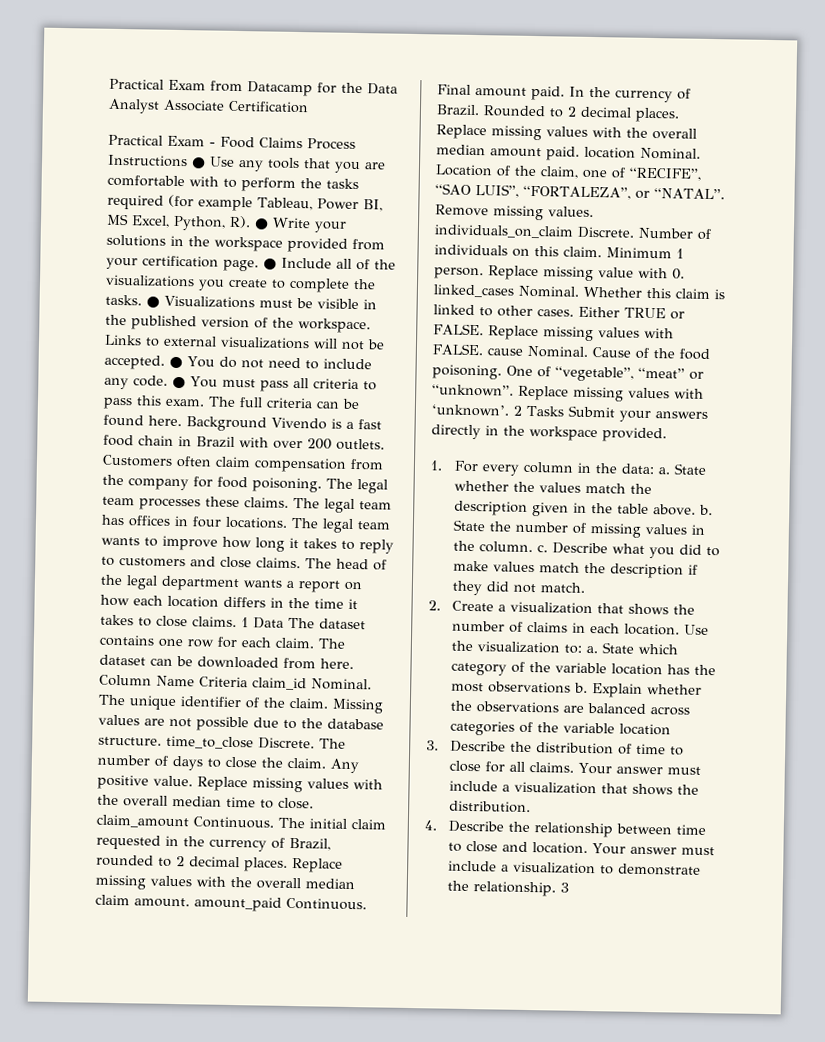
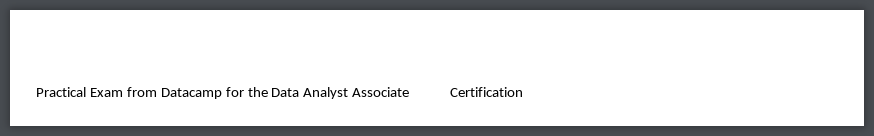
- Practical Exam - Food Claims Process Instructions ● Use any tools that you are comfortable with to perform the tasks required (for example Tableau, Power BI, MS Excel, Python, R). ● Write your solutions in the workspace provided from your certification page. ● Include all of the visualizations you create to complete the tasks. ● Visualizations must be visible in the published version of the workspace. Links to external visualizations will not be accepted. ● You do not need to include any code. ● You must pass all criteria to pass this exam. The full criteria can be found here. Background Vivendo is a fast food chain in Brazil with over 200 outlets. Customers often claim compensation from the company for food poisoning. The legal team processes these claims. The legal team has offices in four locations. The legal team wants to improve how long it takes to reply to customers and close claims. The head of the legal department wants a report on how each location differs in the time it takes to close claims. 1 Data The dataset contains one row for each claim. The dataset can be downloaded from here. Column Name Criteria claim_id Nominal. The unique identifier of the claim. Missing values are not possible due to the database structure. time_to_close Discrete. The number of days to close the claim. Any positive value. Replace missing values with the overall median time to close. claim_amount Continuous. The initial claim requested in the currency of Brazil, rounded to 2 decimal places. Replace missing values with the overall median claim amount. amount_paid Continuous. Final amount paid. In the currency of Brazil. Rounded to 2 decimal places. Replace missing values with the overall median amount paid. location Nominal. Location of the claim, one of “RECIFE”, “SAO LUIS”, “FORTALEZA”, or “NATAL”. Remove missing values. individuals_on_claim Discrete. Number of individuals on this claim. Minimum 1 person. Replace missing value with 0. linked_cases Nominal. Whether this claim is linked to other cases. Either TRUE or FALSE. Replace missing values with FALSE. cause Nominal. Cause of the food poisoning. One of “vegetable”, “meat” or “unknown”. Replace missing values with ‘unknown’. 2 Tasks Submit your answers directly in the workspace provided.
- 1. For every column in the data: a. State whether the values match the description given in the table above. b. State the number of missing values in the column. c. Describe what you did to make values match the description if they did not match.
- 2. Create a visualization that shows the number of claims in each location. Use the visualization to: a. State which category of the variable location has the most observations b. Explain whether the observations are balanced across categories of the variable location
- 3. Describe the distribution of time to close for all claims. Your answer must include a visualization that shows the distribution.
- 4. Describe the relationship between time to close and location. Your answer must include a visualization to demonstrate the relationship. 3

